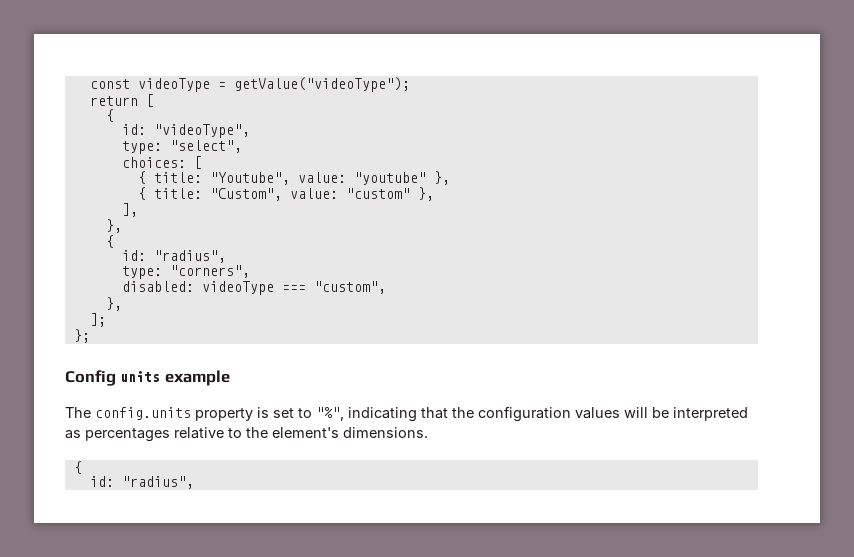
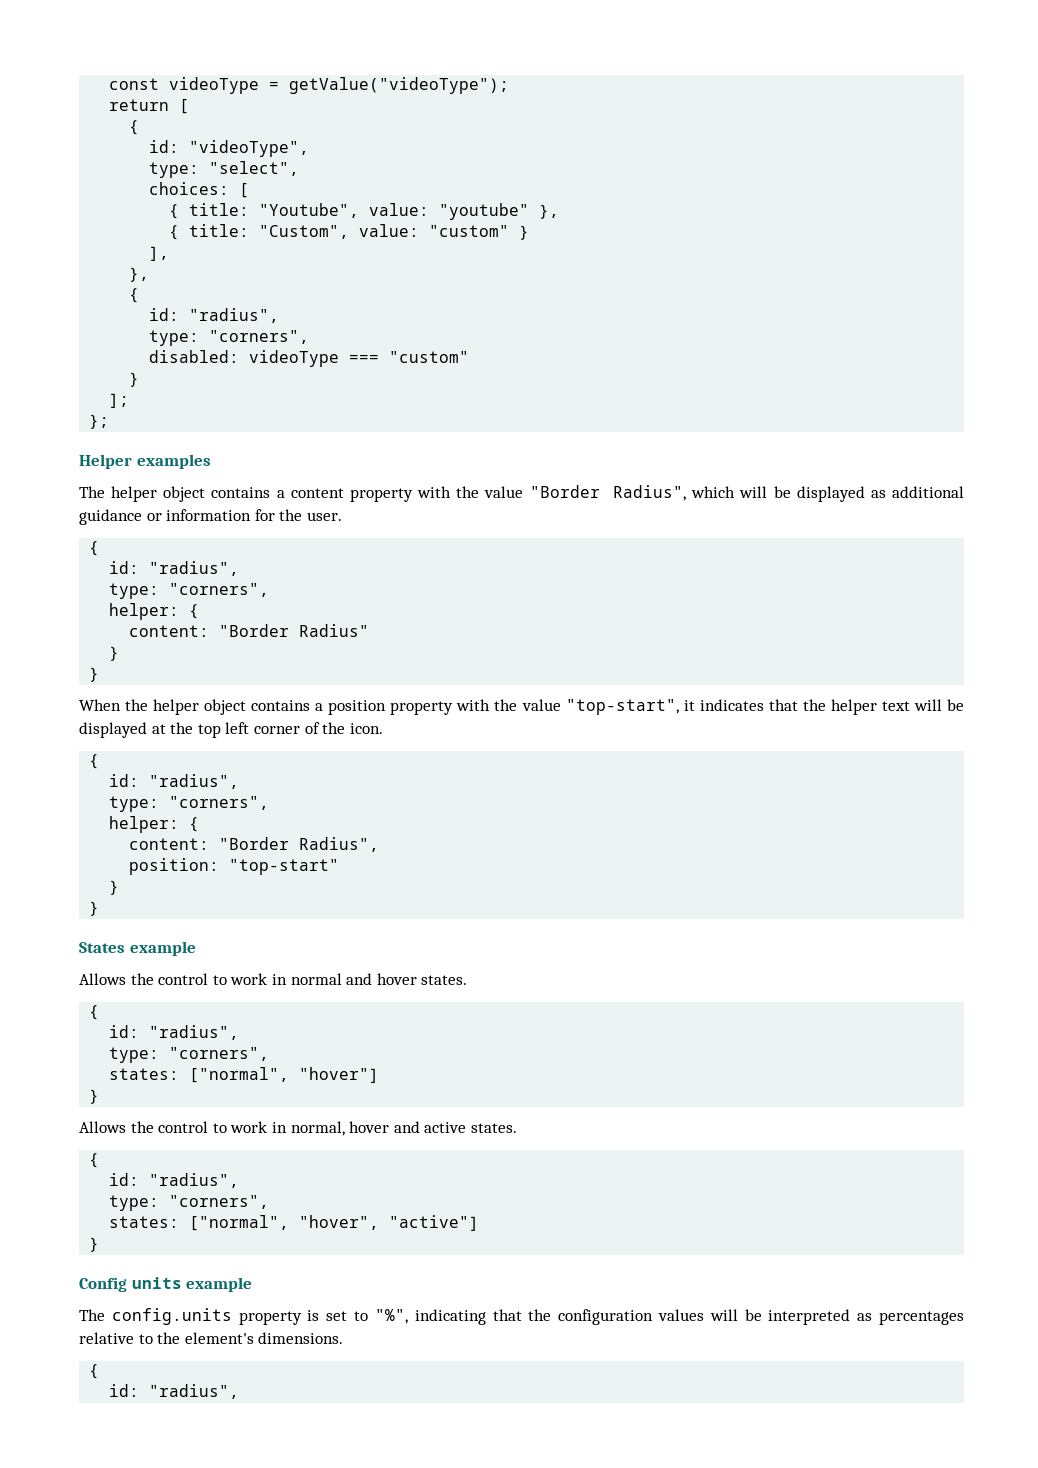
- { title: "Custom", value: "custom" },
+ { title: "Custom", value: "custom" }
- disabled: videoType === "custom",
- },
+ disabled: videoType === "custom"
+ }
+ Helper examples
+ The helper object contains a content property with the value "Border Radius", which will be displayed as additional guidance or information for the user.
+ {
+ id: "radius",
+ type: "corners",
+ helper: {
+ content: "Border Radius"
+ }
+ }
+ When the helper object contains a position property with the value "top-start", it indicates that the helper text will be displayed at the top left corner of the icon.
+ {
+ id: "radius",
+ type: "corners",
+ helper: {
+ content: "Border Radius",
+ position: "top-start"
+ }
+ }
+ States example
+ Allows the control to work in normal and hover states.
+ {
+ id: "radius",
+ type: "corners",
+ states: ["normal", "hover"]
+ }
+ Allows the control to work in normal, hover and active states.
+ {
+ id: "radius",
+ type: "corners",
+ states: ["normal", "hover", "active"]
+ }

